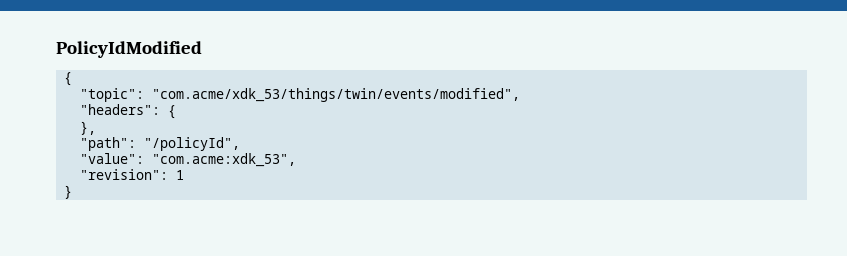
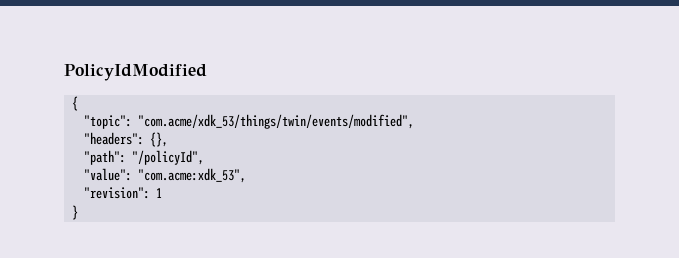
- "headers": {
- },
+ "headers": {},

